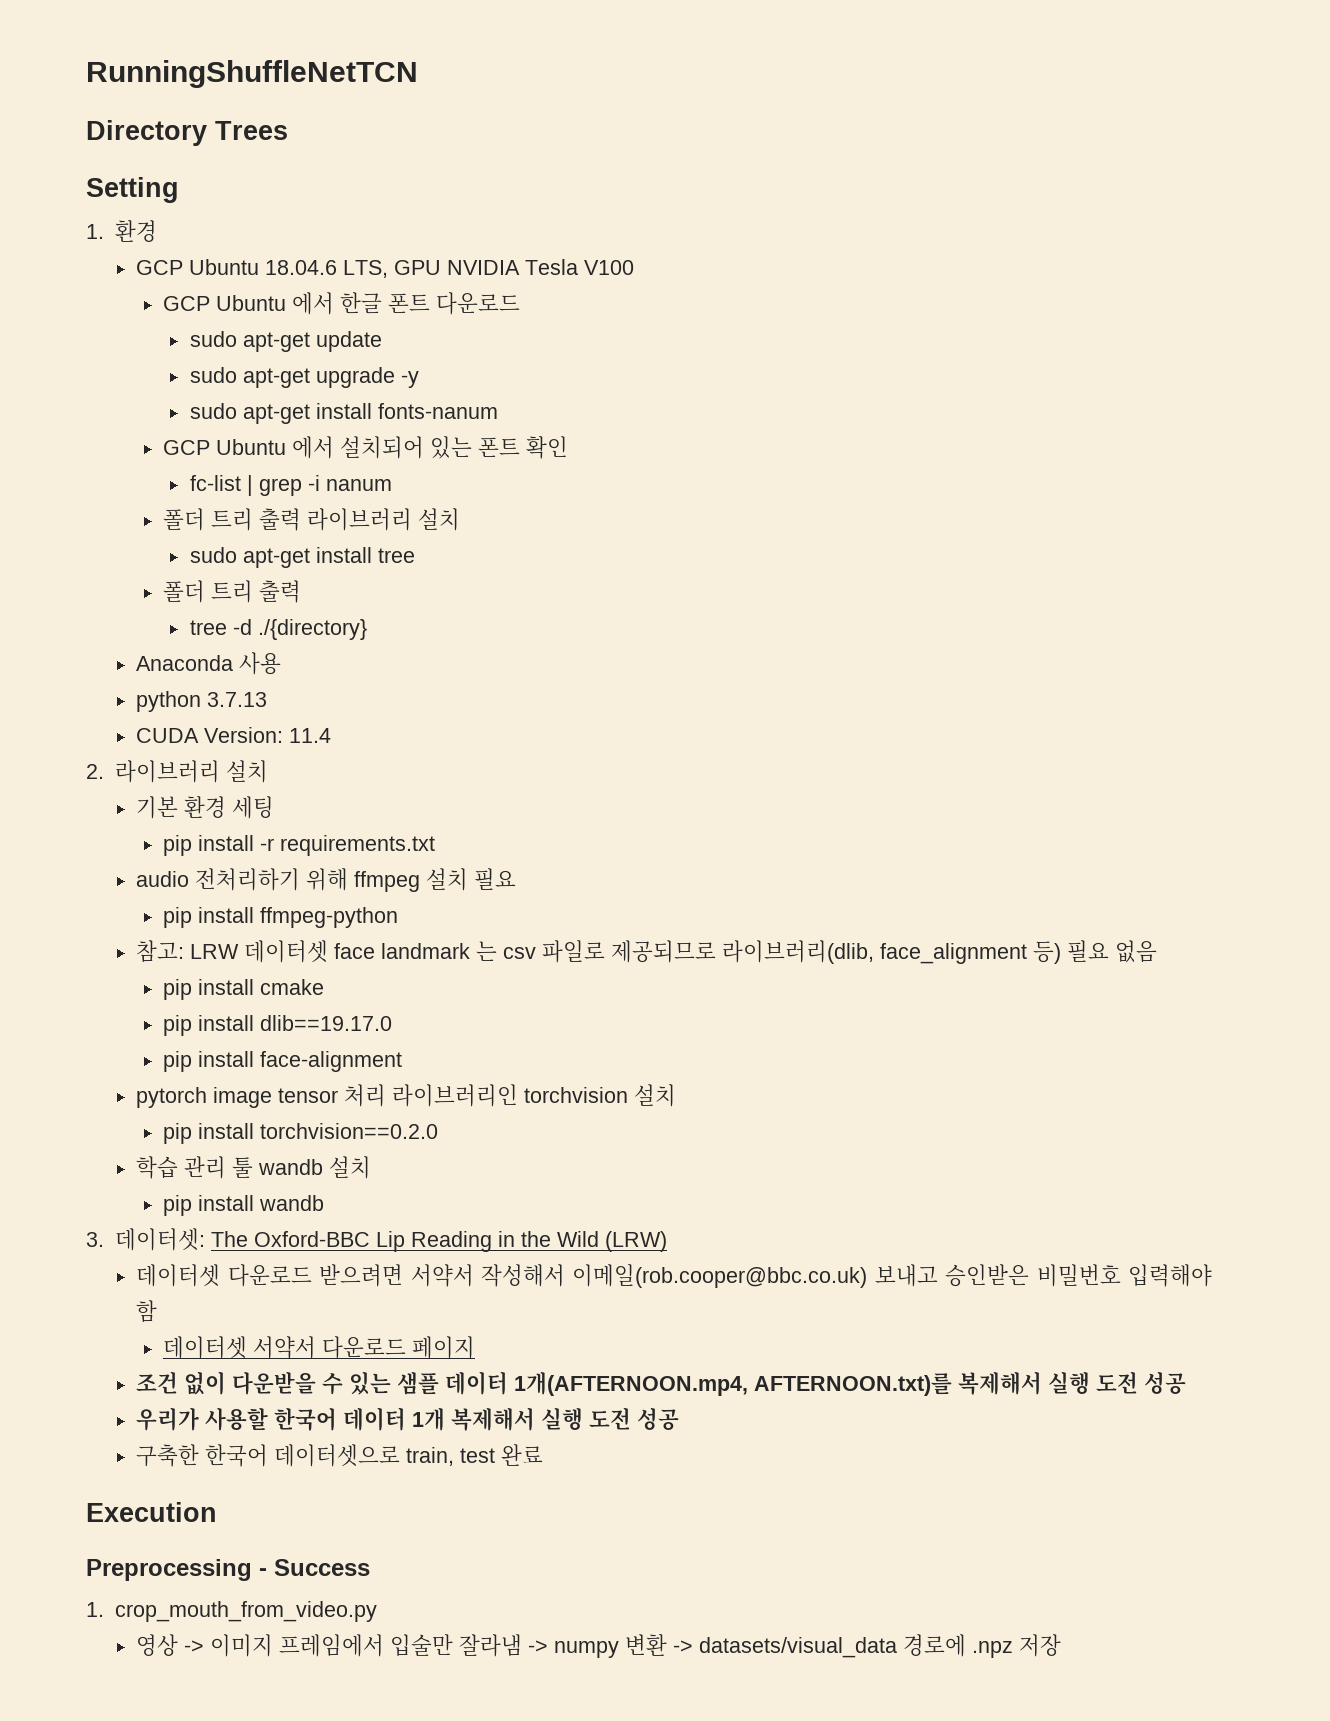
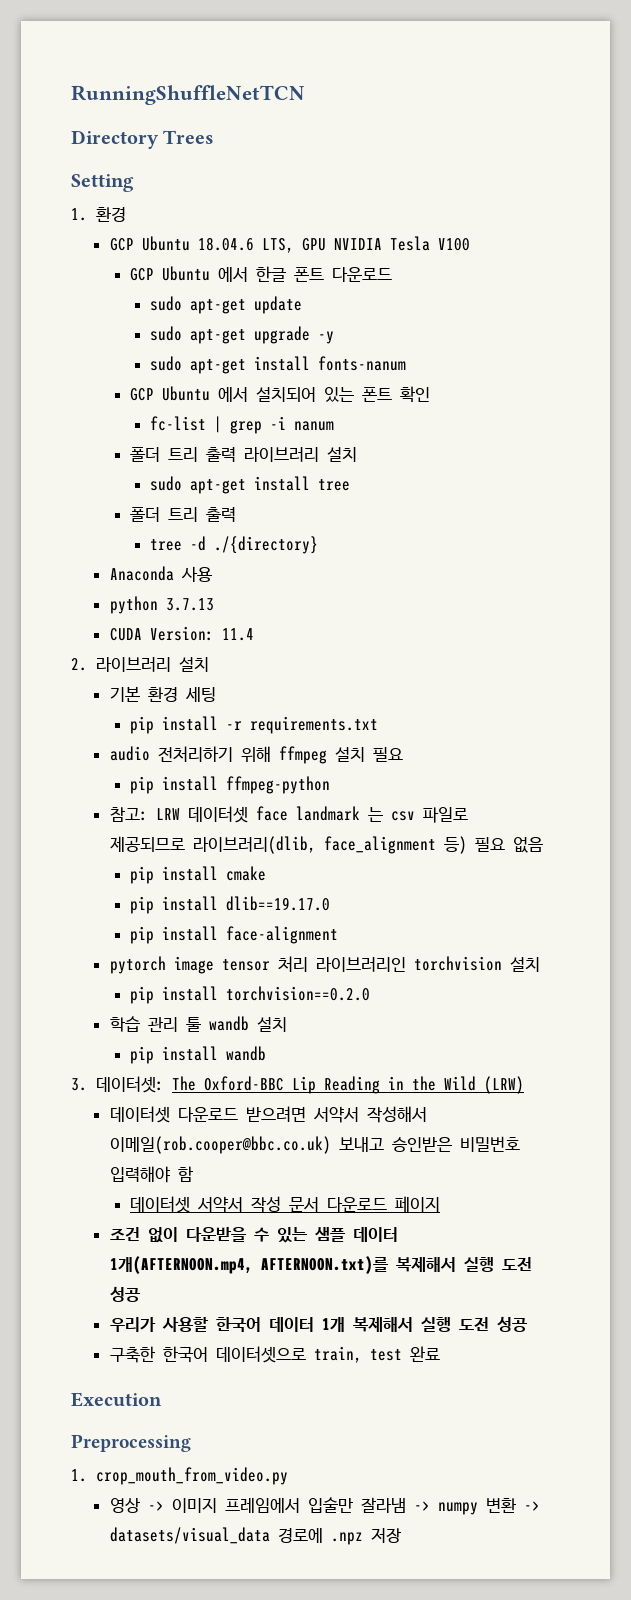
- 데이터셋 서약서 다운로드 페이지
+ 데이터셋 서약서 작성 문서 다운로드 페이지
- Preprocessing - Success
+ Preprocessing

